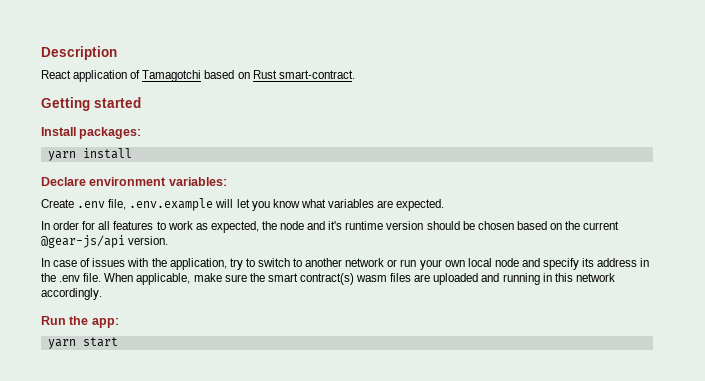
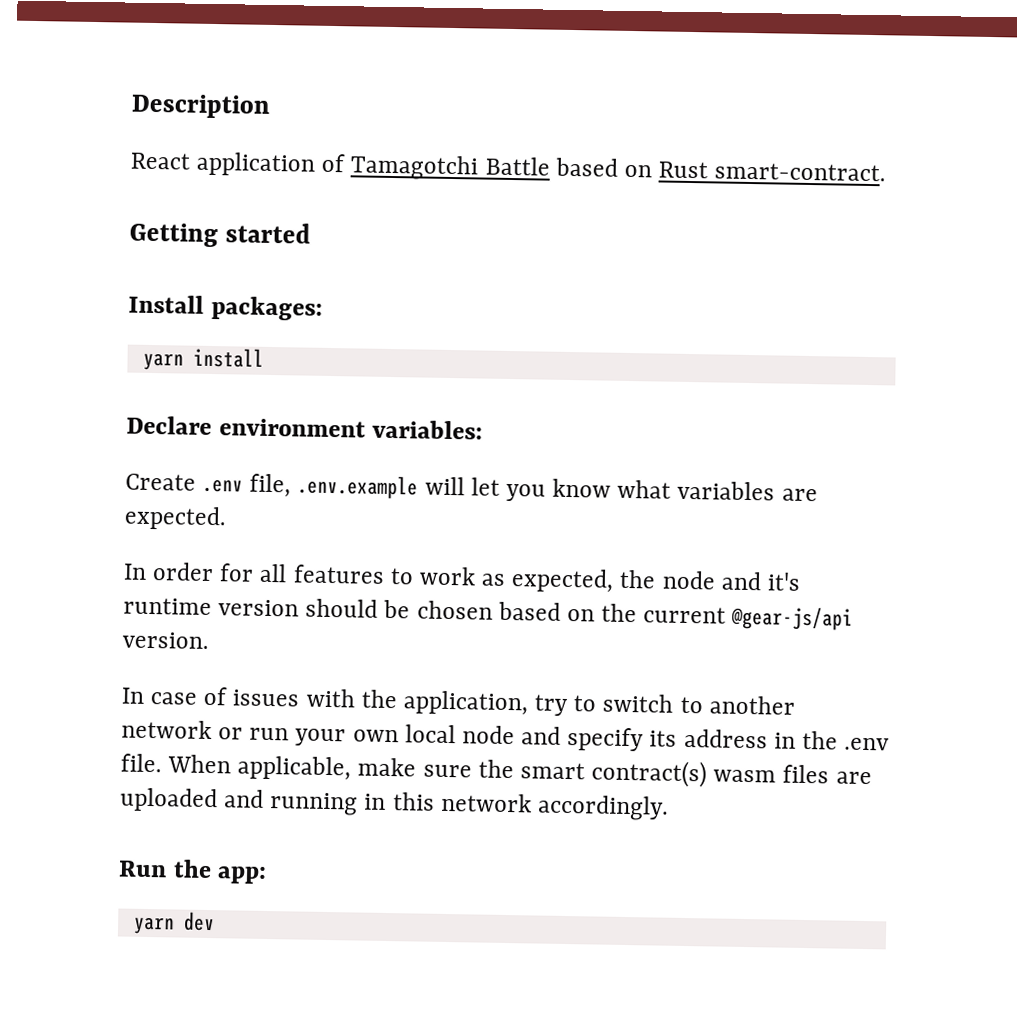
- React application of Tamagotchi based on Rust smart-contract.
+ React application of Tamagotchi Battle based on Rust smart-contract.
- yarn start
+ yarn dev

